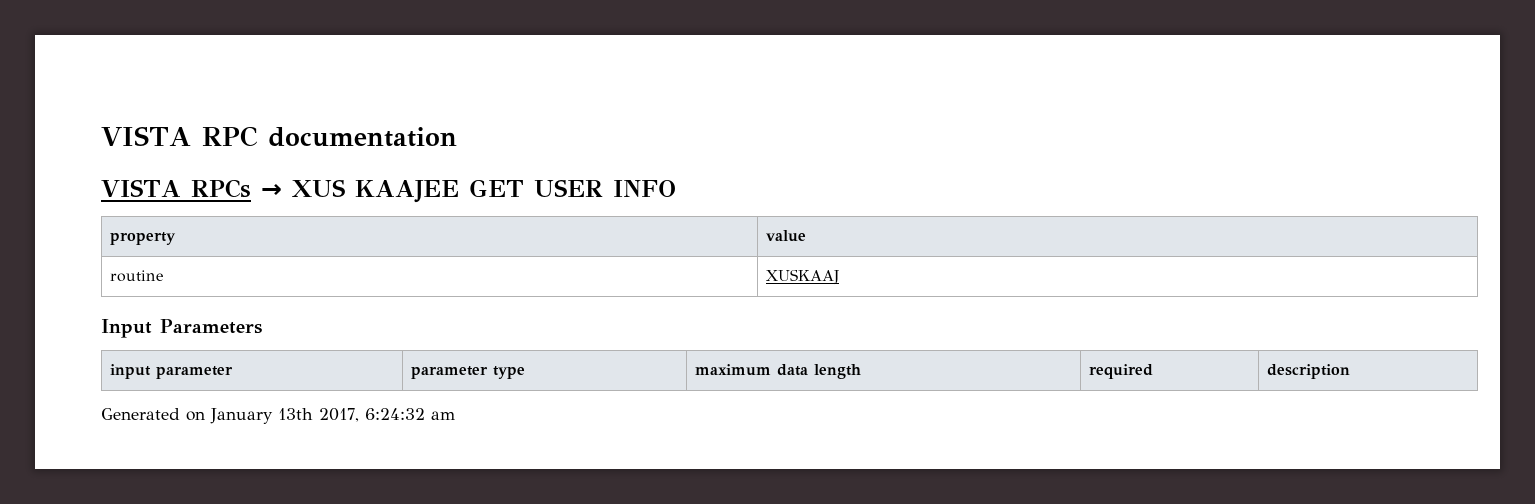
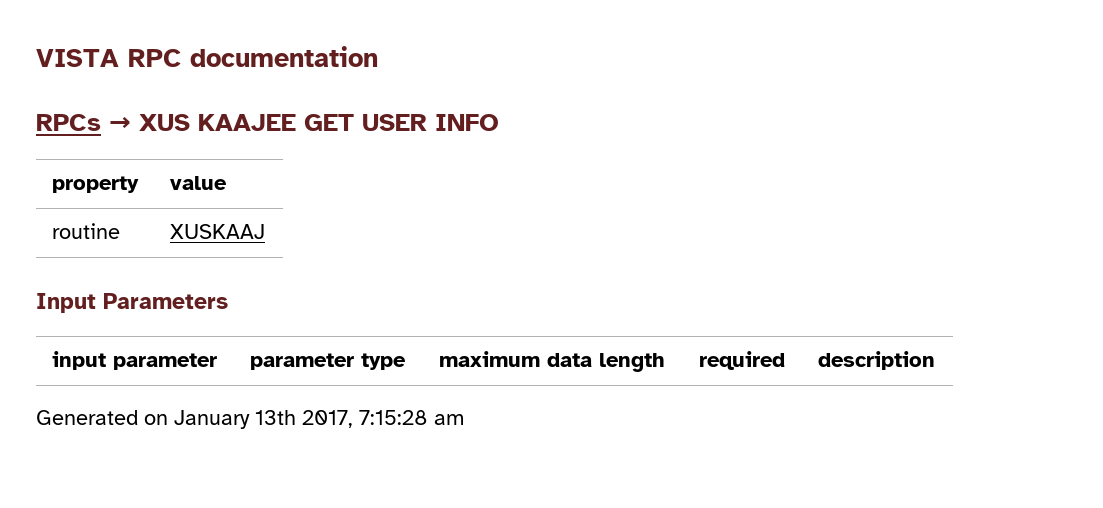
- VISTA RPCs → XUS KAAJEE GET USER INFO
+ RPCs → XUS KAAJEE GET USER INFO
- Generated on January 13th 2017, 6:24:32 am
+ Generated on January 13th 2017, 7:15:28 am

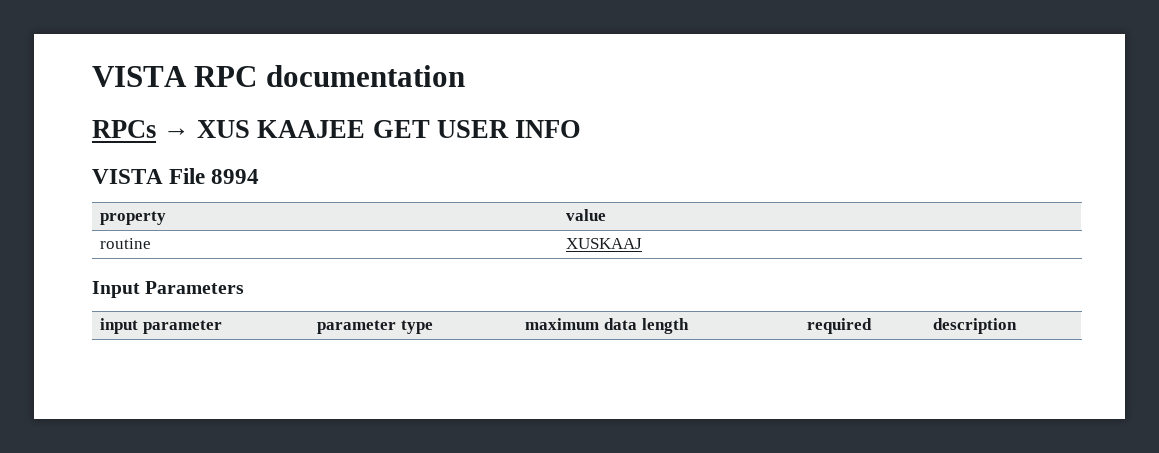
+ VISTA File 8994
- Generated on January 13th 2017, 7:15:28 am

